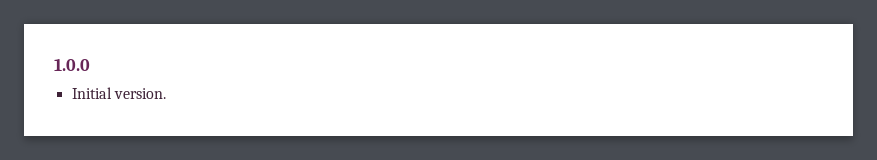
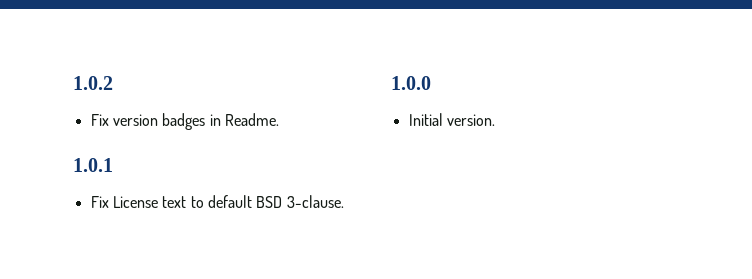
+ 1.0.2
+ Fix version badges in Readme.
+ 1.0.1
+ Fix License text to default BSD 3-clause.

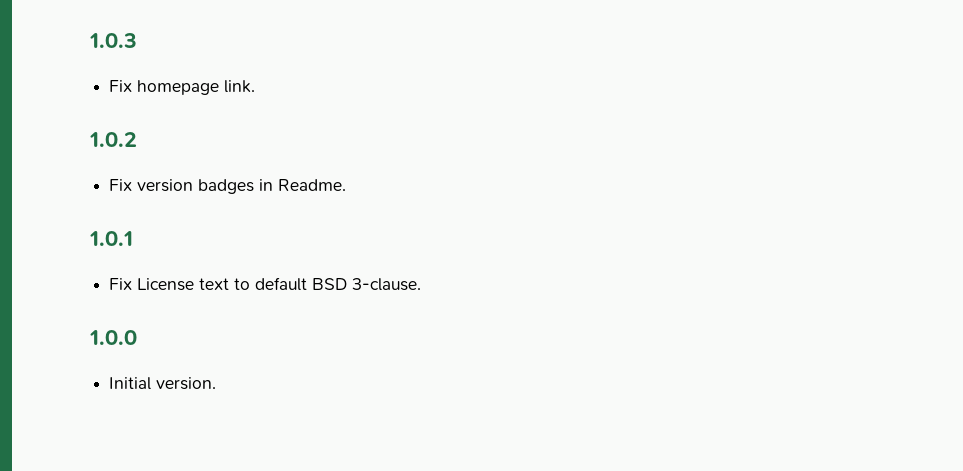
+ 1.0.3
+ Fix homepage link.

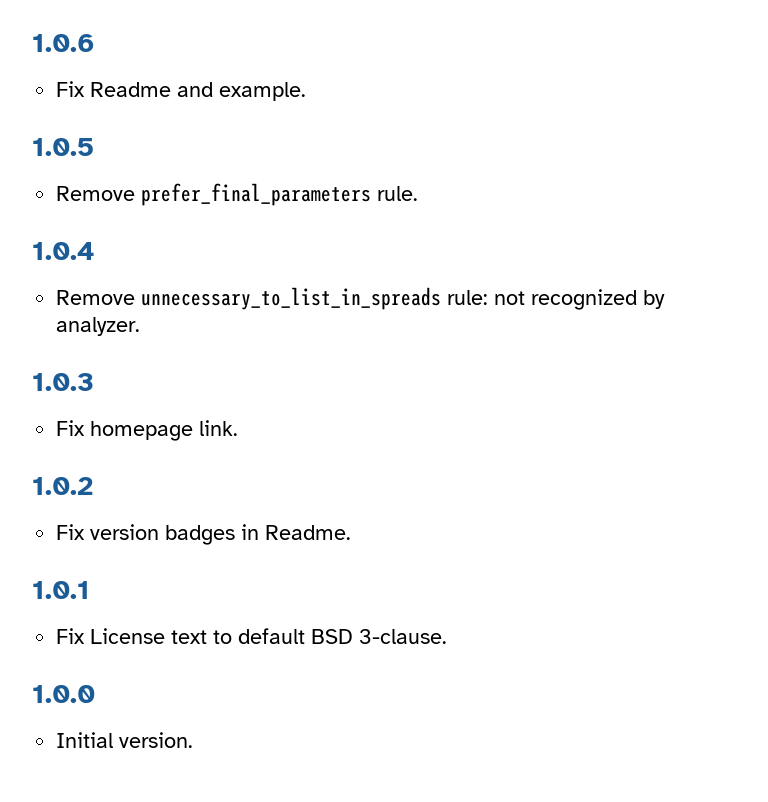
+ 1.0.6
+ Fix Readme and example.
+ 1.0.5
+ Remove prefer_final_parameters rule.
+ 1.0.4
+ Remove unnecessary_to_list_in_spreads rule: not recognized by analyzer.

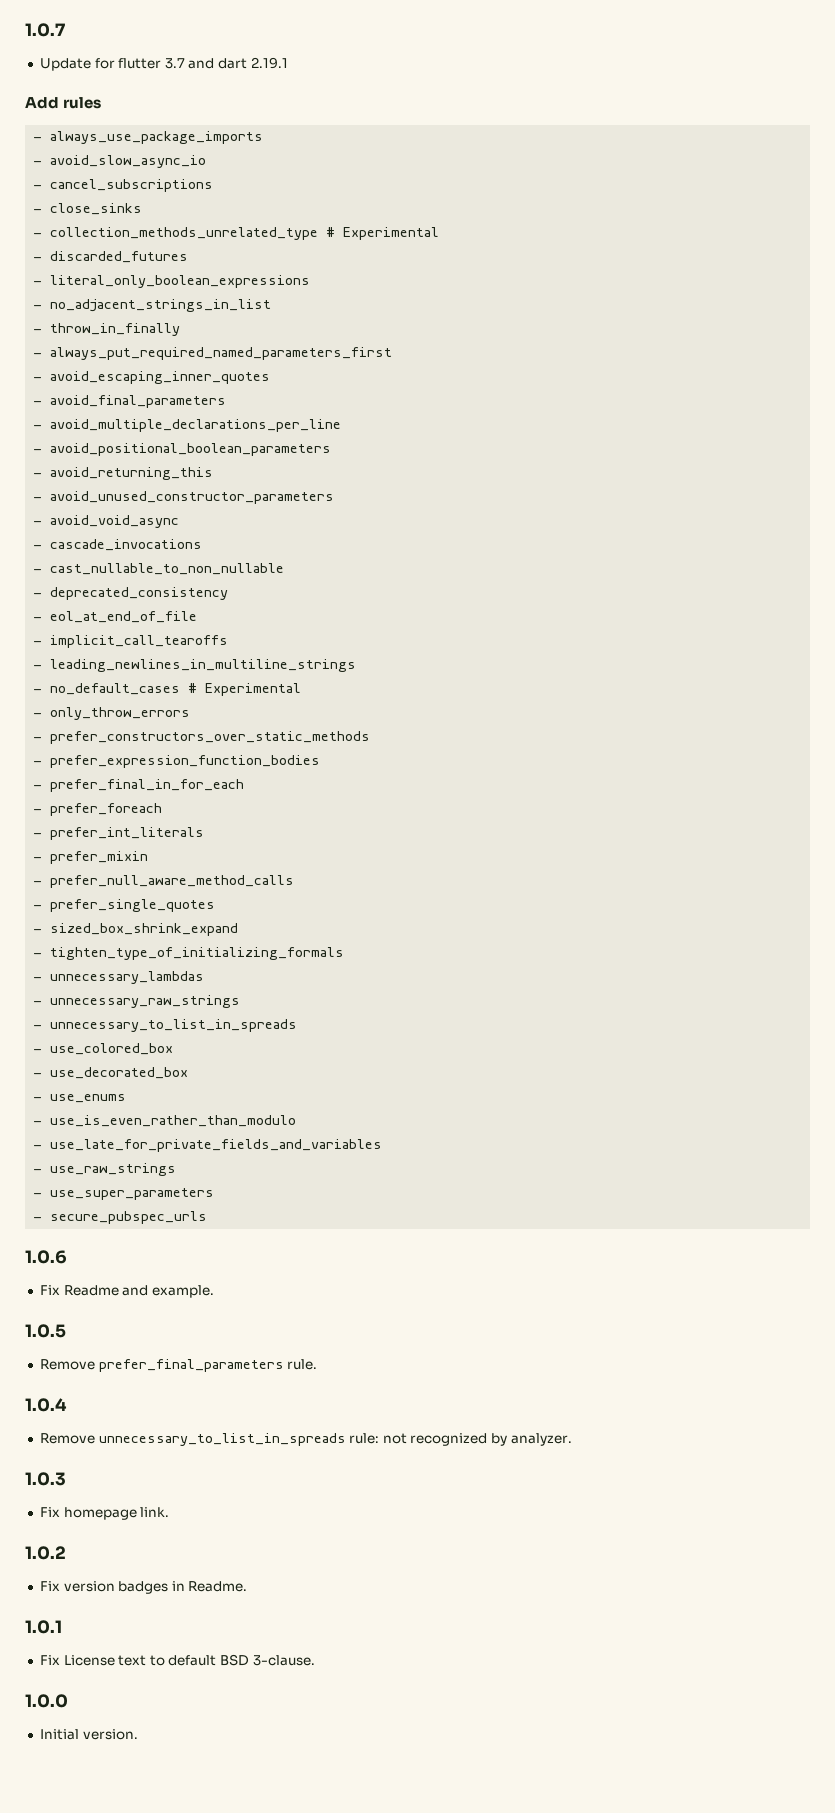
+ 1.0.7
+ Update for flutter 3.7 and dart 2.19.1
+ Add rules
+ - always_use_package_imports
+ - avoid_slow_async_io
+ - cancel_subscriptions
+ - close_sinks
+ - collection_methods_unrelated_type # Experimental
+ - discarded_futures
+ - literal_only_boolean_expressions
+ - no_adjacent_strings_in_list
+ - throw_in_finally
+ - always_put_required_named_parameters_first
+ - avoid_escaping_inner_quotes
+ - avoid_final_parameters
+ - avoid_multiple_declarations_per_line
+ - avoid_positional_boolean_parameters
+ - avoid_returning_this
+ - avoid_unused_constructor_parameters
+ - avoid_void_async
+ - cascade_invocations
+ - cast_nullable_to_non_nullable
+ - deprecated_consistency
+ - eol_at_end_of_file
+ - implicit_call_tearoffs
+ - leading_newlines_in_multiline_strings
+ - no_default_cases # Experimental
+ - only_throw_errors
+ - prefer_constructors_over_static_methods
+ - prefer_expression_function_bodies
+ - prefer_final_in_for_each
+ - prefer_foreach
+ - prefer_int_literals
+ - prefer_mixin
+ - prefer_null_aware_method_calls
+ - prefer_single_quotes
+ - sized_box_shrink_expand
+ - tighten_type_of_initializing_formals
+ - unnecessary_lambdas
+ - unnecessary_raw_strings
+ - unnecessary_to_list_in_spreads
+ - use_colored_box
+ - use_decorated_box
+ - use_enums
+ - use_is_even_rather_than_modulo
+ - use_late_for_private_fields_and_variables
+ - use_raw_strings
+ - use_super_parameters
+ - secure_pubspec_urls

